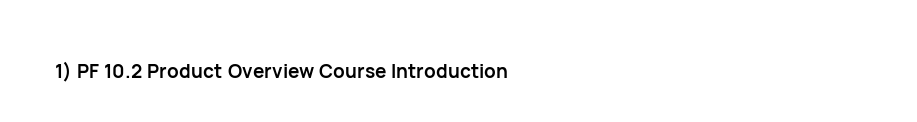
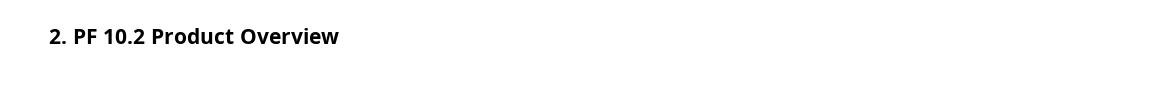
- 1) PF 10.2 Product Overview Course Introduction
+ 2. PF 10.2 Product Overview

